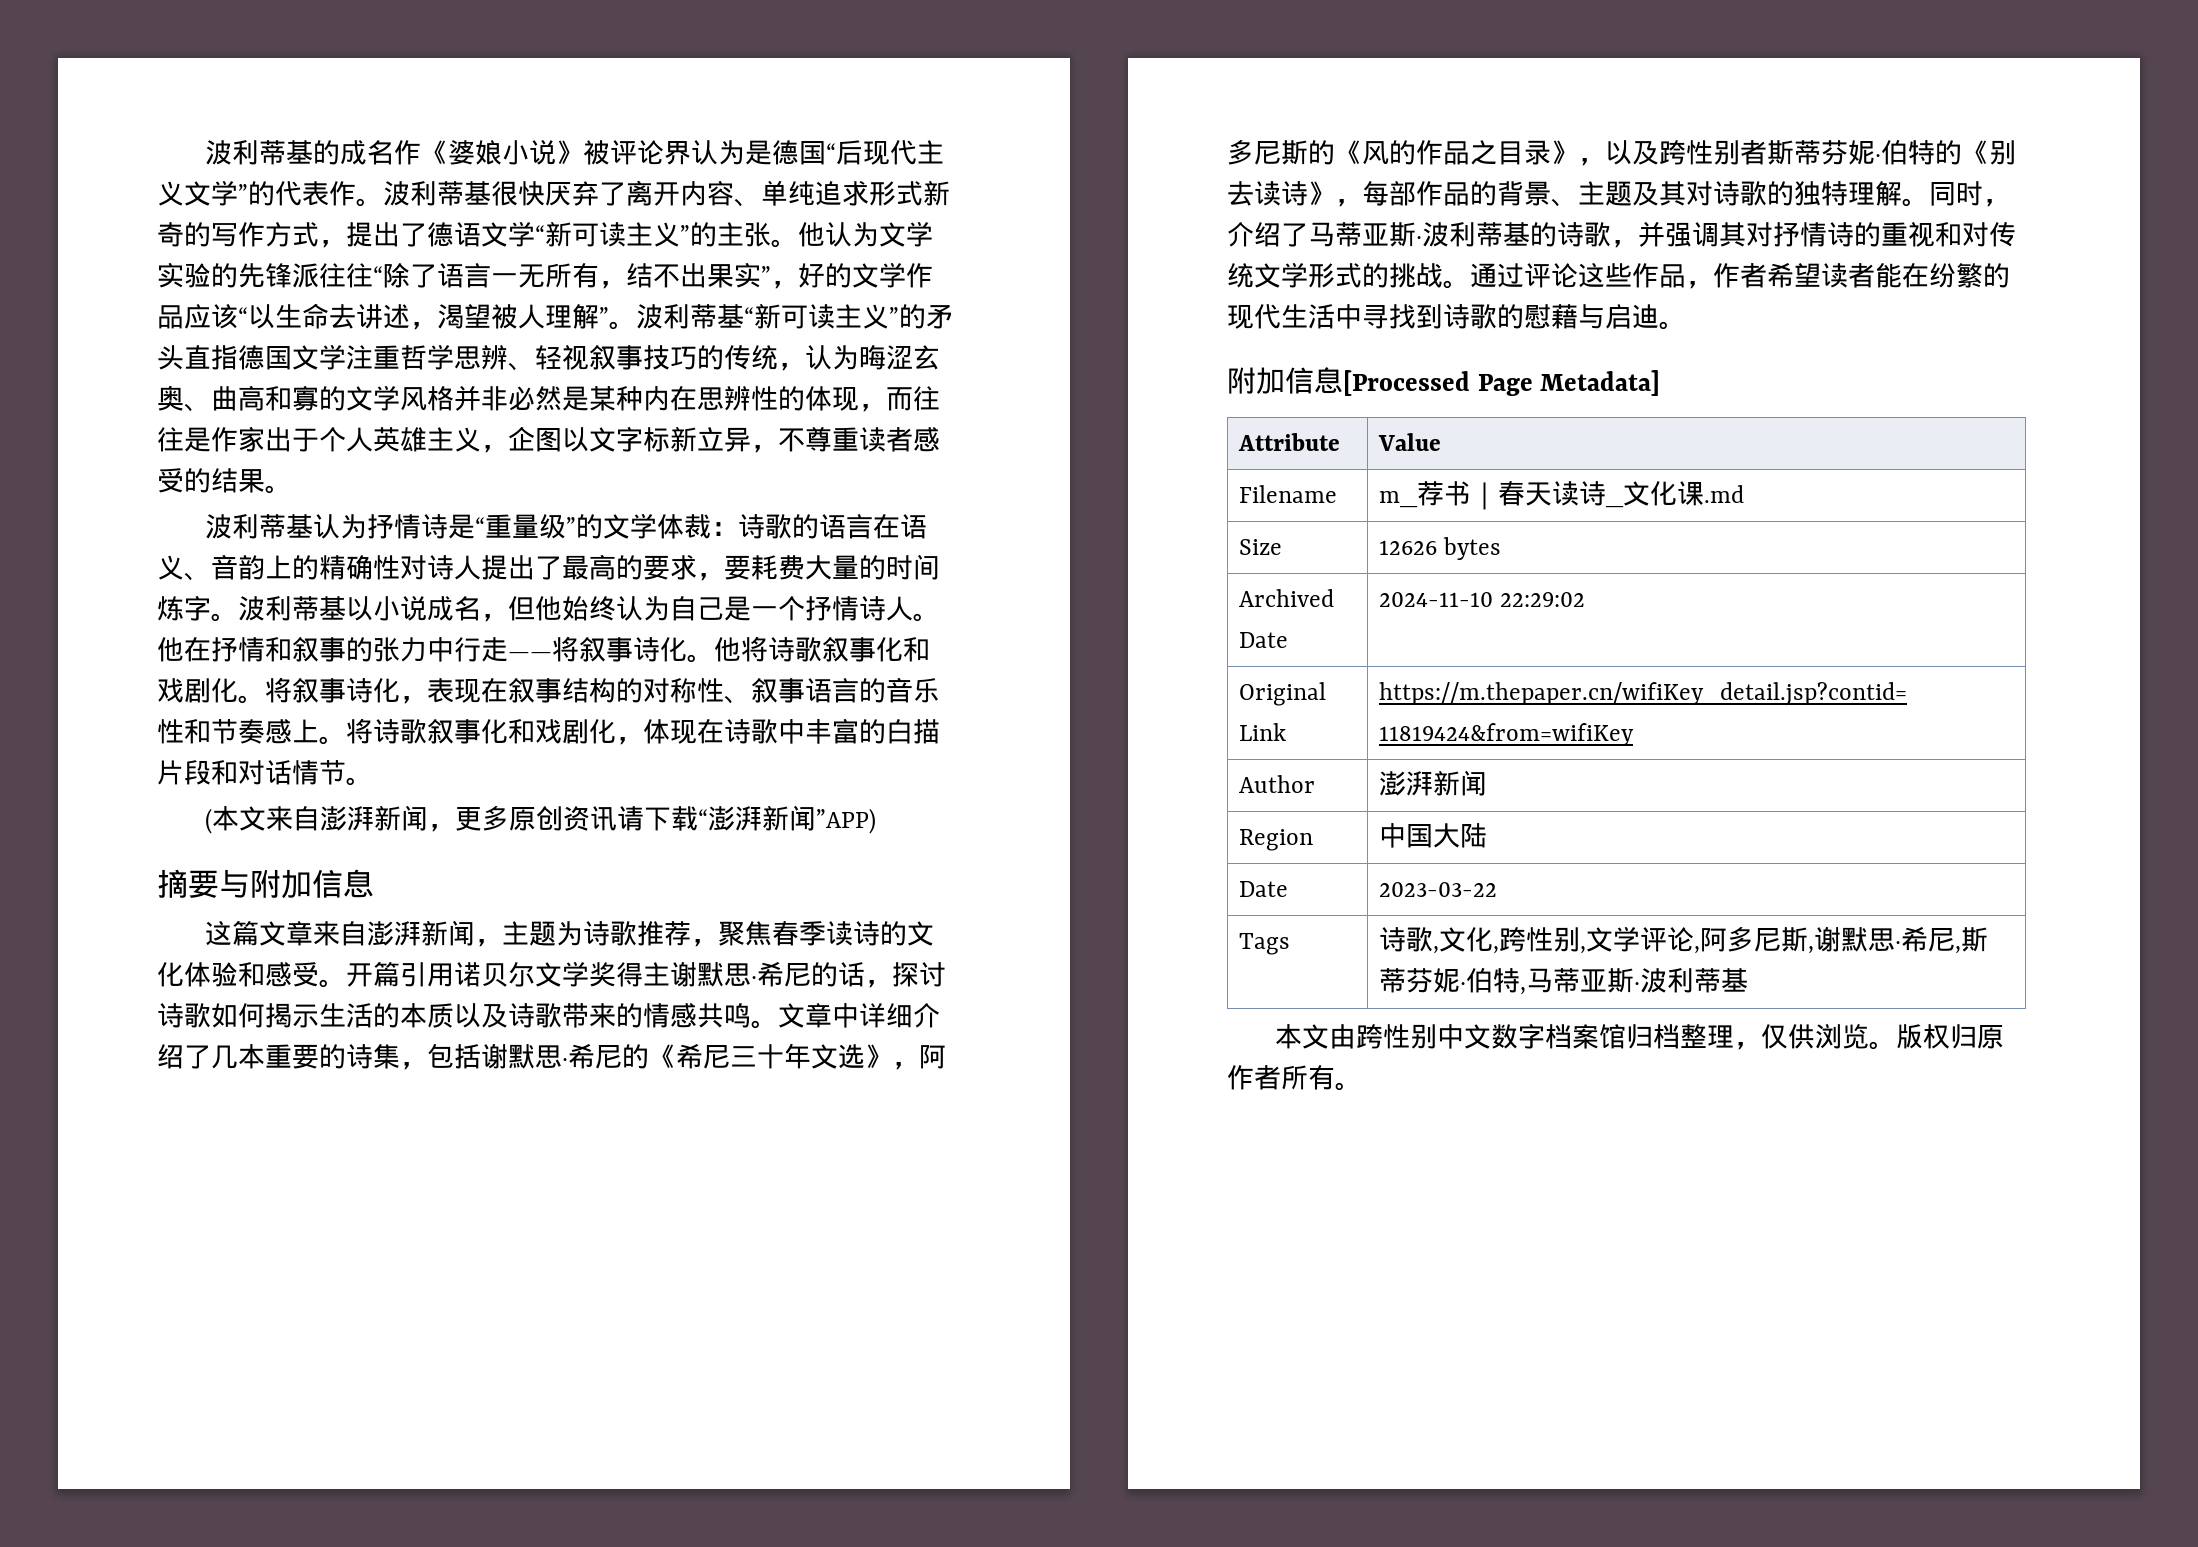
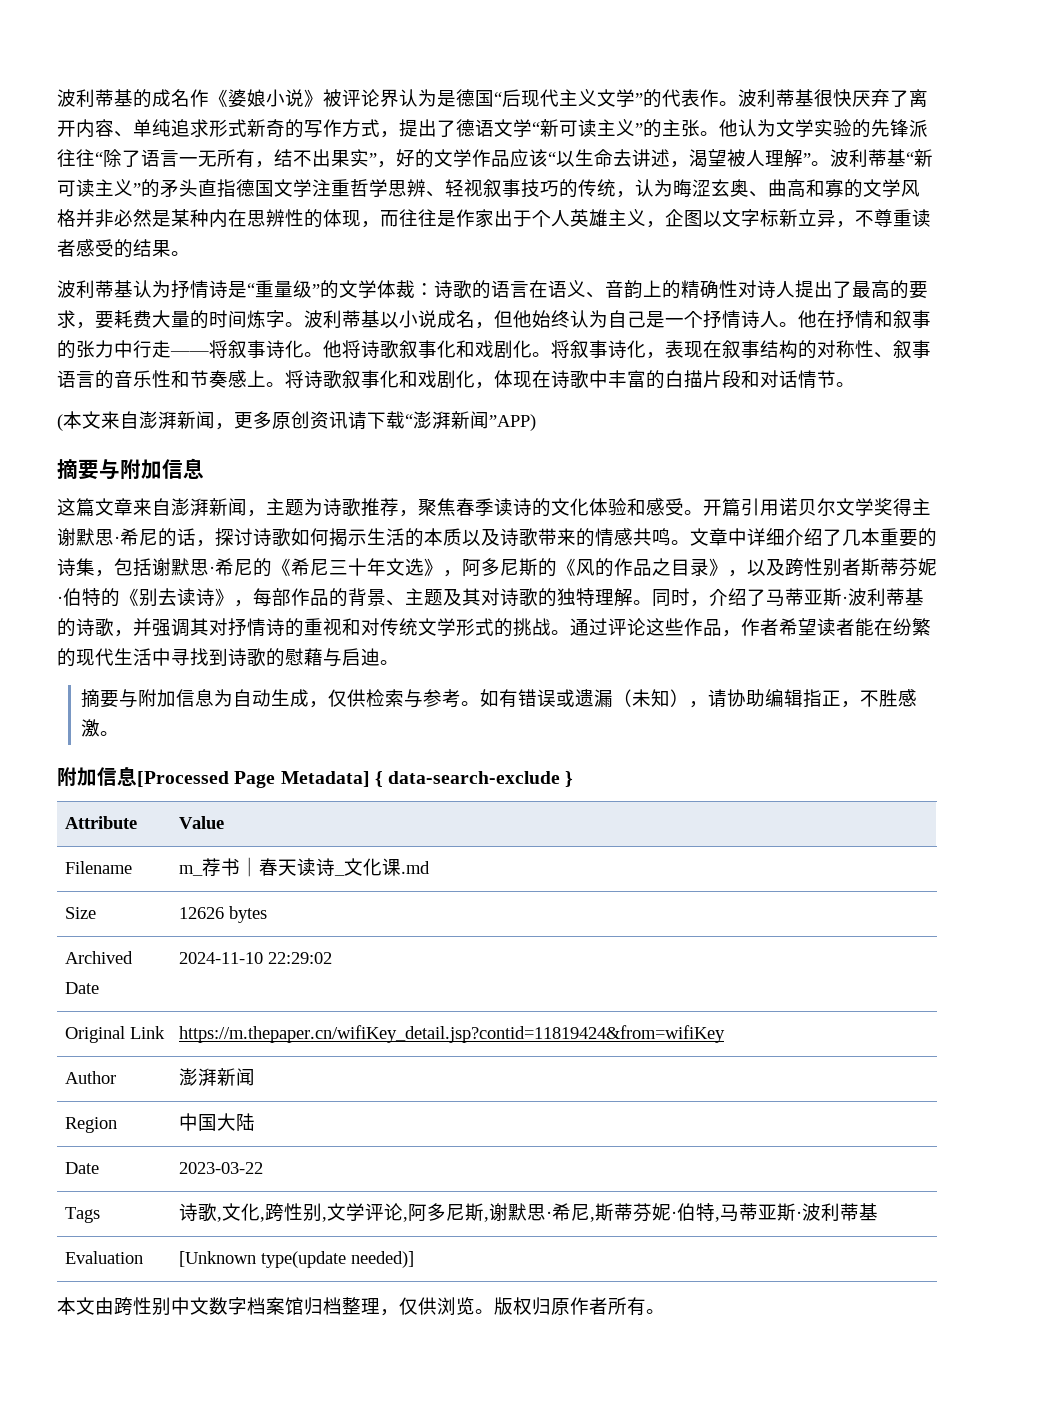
+ 摘要与附加信息为自动生成，仅供检索与参考。如有错误或遗漏（未知），请协助编辑指正，不胜感激。
- 附加信息[Processed Page Metadata]
+ 附加信息[Processed Page Metadata] { data-search-exclude }
+ Evaluation | [Unknown type(update needed)]

